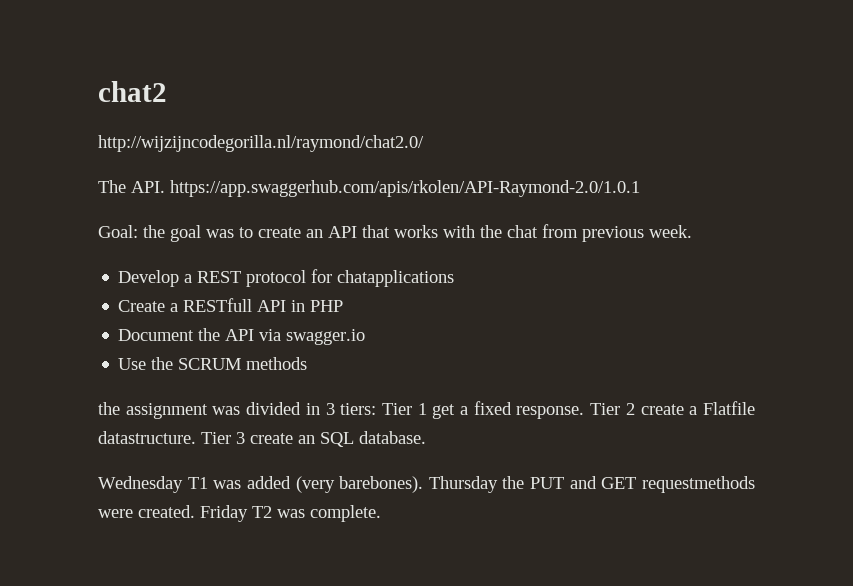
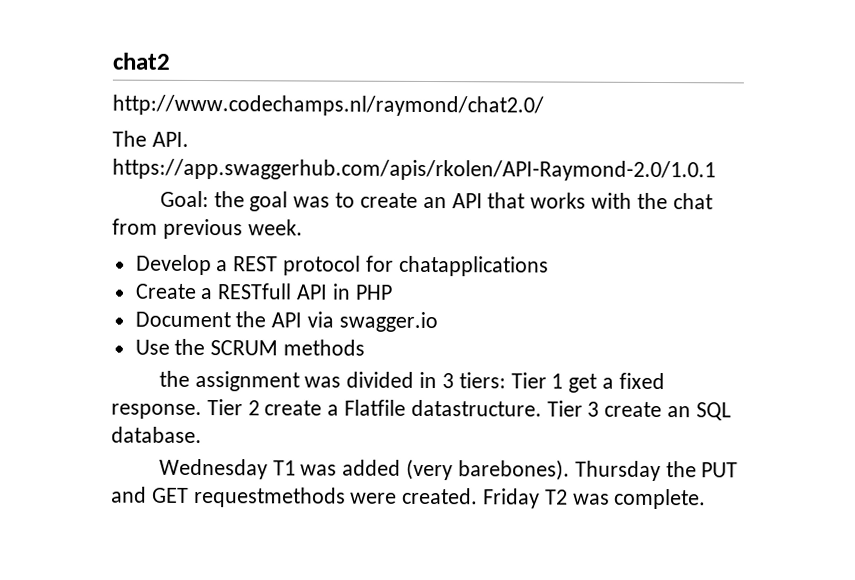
- http://wijzijncodegorilla.nl/raymond/chat2.0/
+ http://www.codechamps.nl/raymond/chat2.0/

